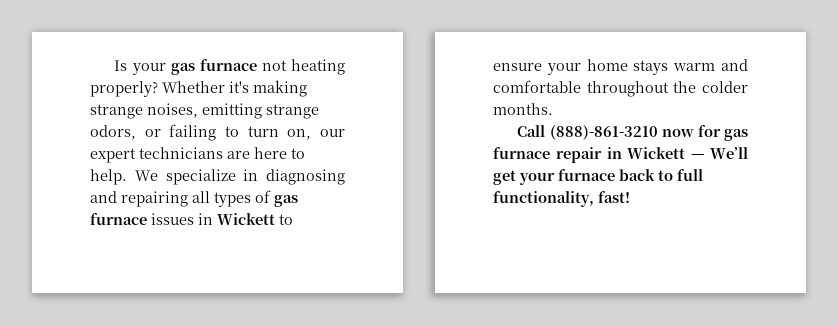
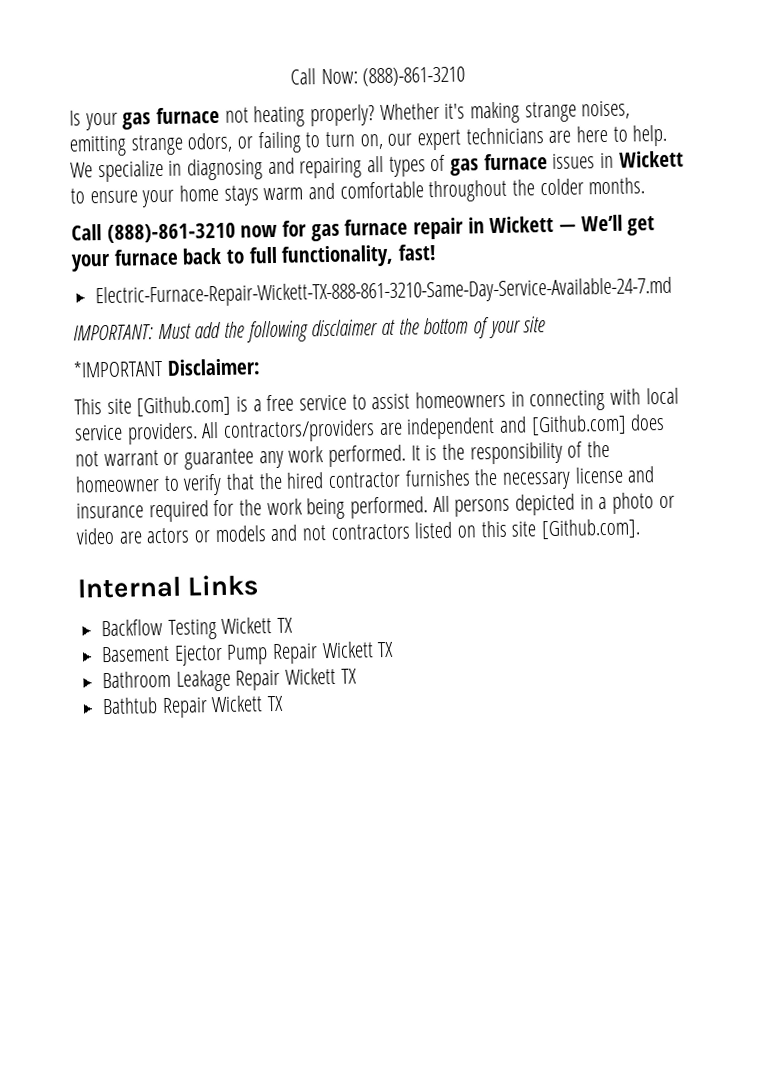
+ Call Now: (888)-861-3210
+ Electric-Furnace-Repair-Wickett-TX-888-861-3210-Same-Day-Service-Available-24-7.md
+ IMPORTANT: Must add the following disclaimer at the bottom of your site
+ *IMPORTANT Disclaimer:
+ This site [Github.com] is a free service to assist homeowners in connecting with local service providers. All contractors/providers are independent and [Github.com] does not warrant or guarantee any work performed. It is the responsibility of the homeowner to verify that the hired contractor furnishes the necessary license and insurance required for the work being performed. All persons depicted in a photo or video are actors or models and not contractors listed on this site [Github.com].
+ Internal Links
+ Backflow Testing Wickett TX
+ Basement Ejector Pump Repair Wickett TX
+ Bathroom Leakage Repair Wickett TX
+ Bathtub Repair Wickett TX

